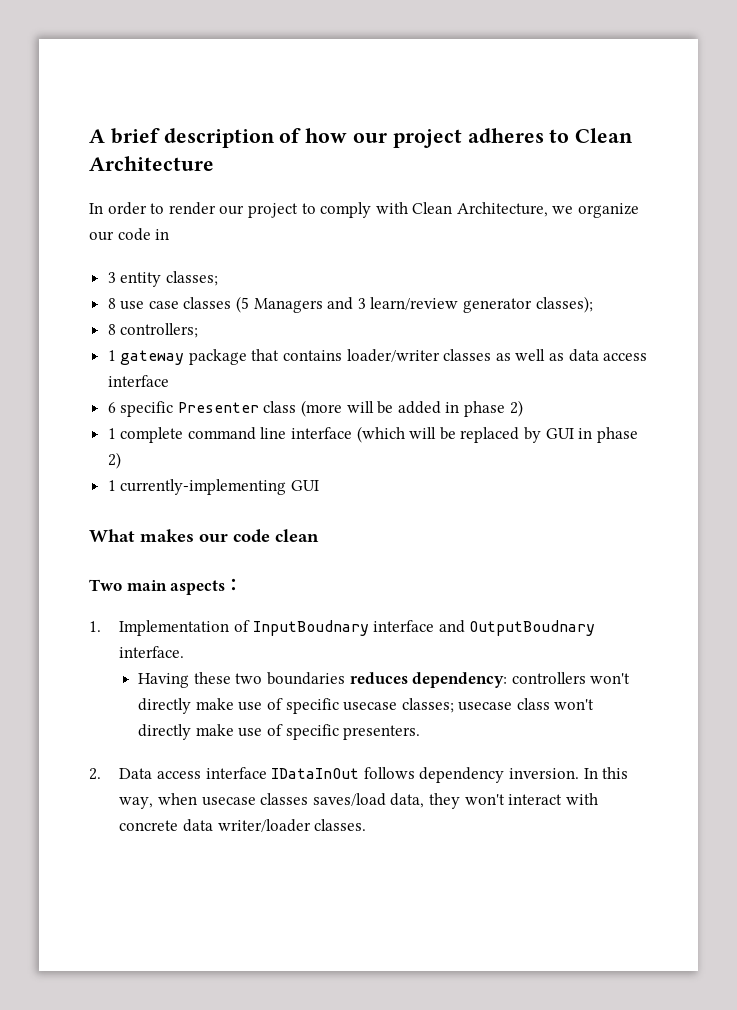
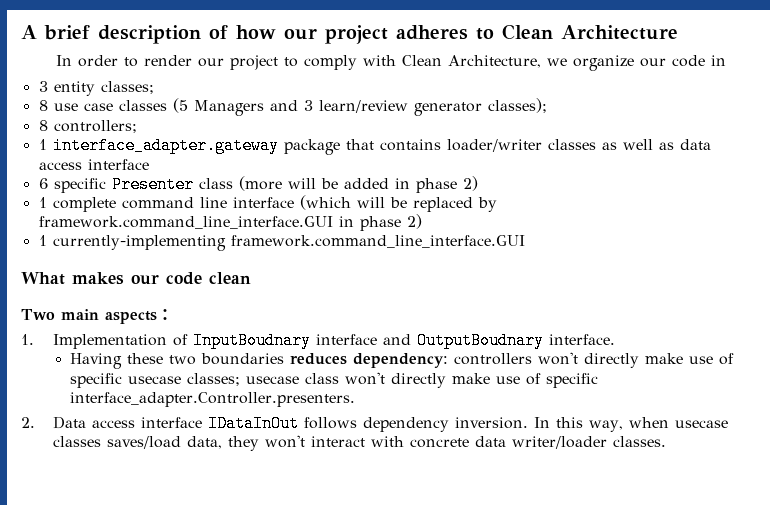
- 1 gateway package that contains loader/writer classes as well as data access interface
+ 1 interface_adapter.gateway package that contains loader/writer classes as well as data access interface
- 1 complete command line interface (which will be replaced by GUI in phase 2)
+ 1 complete command line interface (which will be replaced by framework.command_line_interface.GUI in phase 2)
- 1 currently-implementing GUI
+ 1 currently-implementing framework.command_line_interface.GUI
- Having these two boundaries reduces dependency: controllers won't directly make use of specific usecase classes; usecase class won't directly make use of specific presenters.
+ Having these two boundaries reduces dependency: controllers won't directly make use of specific usecase classes; usecase class won't directly make use of specific interface_adapter.Controller.presenters.

